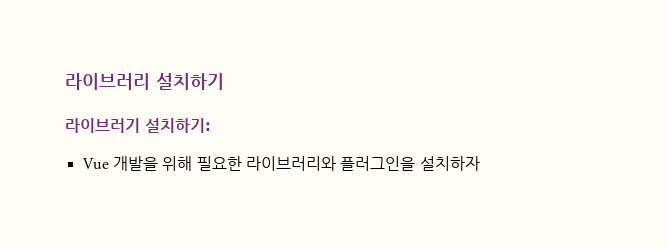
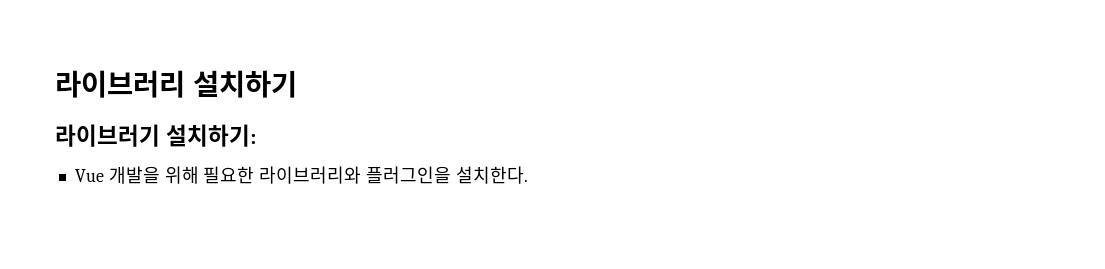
- Vue 개발을 위해 필요한 라이브러리와 플러그인을 설치하자
+ Vue 개발을 위해 필요한 라이브러리와 플러그인을 설치한다.

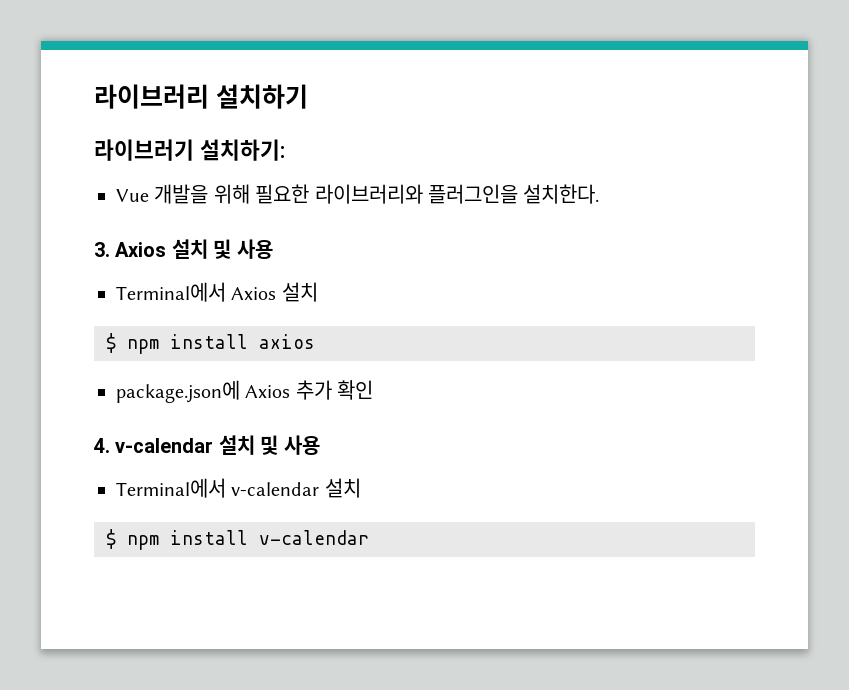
+ 3. Axios 설치 및 사용
+ Terminal에서 Axios 설치
+ $ npm install axios
+ package.json에 Axios 추가 확인
+ 4. v-calendar 설치 및 사용
+ Terminal에서 v-calendar 설치
+ $ npm install v-calendar

